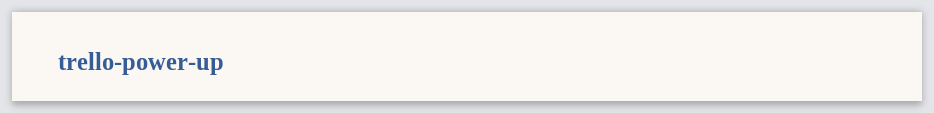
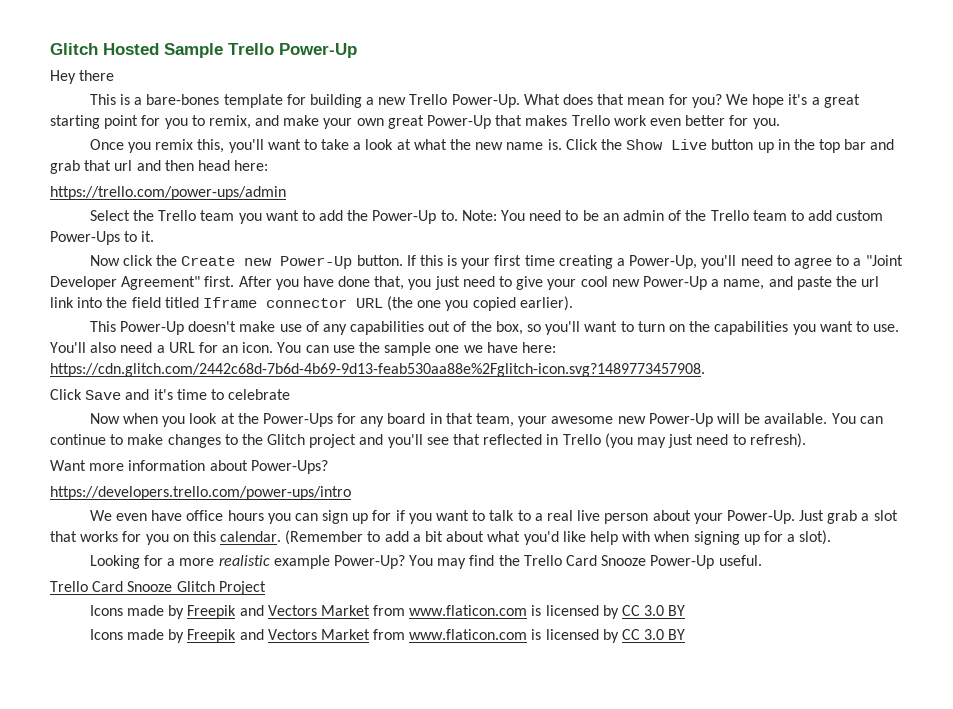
- trello-power-up
+ Glitch Hosted Sample Trello Power-Up
+ Hey there
+ This is a bare-bones template for building a new Trello Power-Up. What does that mean for you? We hope it's a great starting point for you to remix, and make your own great Power-Up that makes Trello work even better for you.
+ Once you remix this, you'll want to take a look at what the new name is. Click the Show Live button up in the top bar and grab that url and then head here:
+ https://trello.com/power-ups/admin
+ Select the Trello team you want to add the Power-Up to. Note: You need to be an admin of the Trello team to add custom Power-Ups to it.
+ Now click the Create new Power-Up button. If this is your first time creating a Power-Up, you'll need to agree to a "Joint Developer Agreement" first. After you have done that, you just need to give your cool new Power-Up a name, and paste the url link into the field titled Iframe connector URL (the one you copied earlier).
+ This Power-Up doesn't make use of any capabilities out of the box, so you'll want to turn on the capabilities you want to use. You'll also need a URL for an icon. You can use the sample one we have here: https://cdn.glitch.com/2442c68d-7b6d-4b69-9d13-feab530aa88e%2Fglitch-icon.svg?1489773457908.
+ Click Save and it's time to celebrate
+ Now when you look at the Power-Ups for any board in that team, your awesome new Power-Up will be available. You can continue to make changes to the Glitch project and you'll see that reflected in Trello (you may just need to refresh).
+ Want more information about Power-Ups?
+ https://developers.trello.com/power-ups/intro
+ We even have office hours you can sign up for if you want to talk to a real live person about your Power-Up. Just grab a slot that works for you on this calendar. (Remember to add a bit about what you'd like help with when signing up for a slot).
+ Looking for a more realistic example Power-Up? You may find the Trello Card Snooze Power-Up useful.
+ Trello Card Snooze Glitch Project
+ Icons made by Freepik and Vectors Market from www.flaticon.com is licensed by CC 3.0 BY
+ Icons made by Freepik and Vectors Market from www.flaticon.com is licensed by CC 3.0 BY

